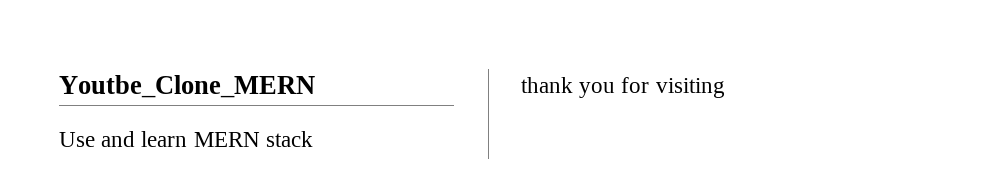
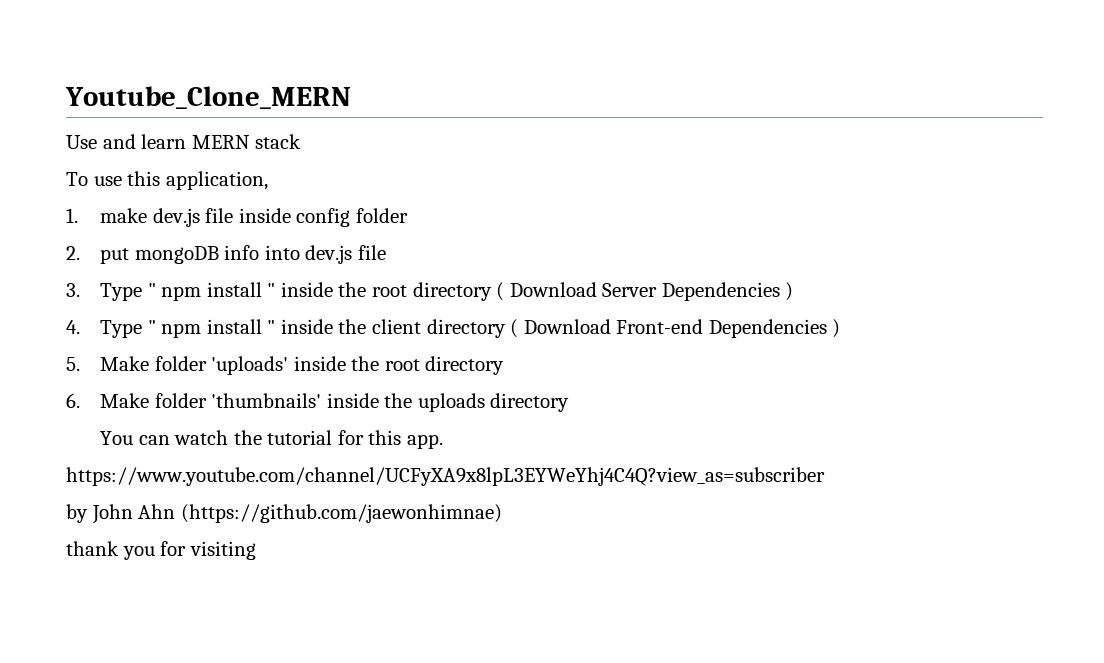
- Youtbe_Clone_MERN
+ Youtube_Clone_MERN
+ To use this application,
+ 1. make dev.js file inside config folder
+ 2. put mongoDB info into dev.js file
+ 3. Type " npm install " inside the root directory ( Download Server Dependencies )
+ 4. Type " npm install " inside the client directory ( Download Front-end Dependencies )
+ 5. Make folder 'uploads' inside the root directory
+ 6. Make folder 'thumbnails' inside the uploads directory
+ You can watch the tutorial for this app.
+ https://www.youtube.com/channel/UCFyXA9x8lpL3EYWeYhj4C4Q?view_as=subscriber
+ by John Ahn (https://github.com/jaewonhimnae)

